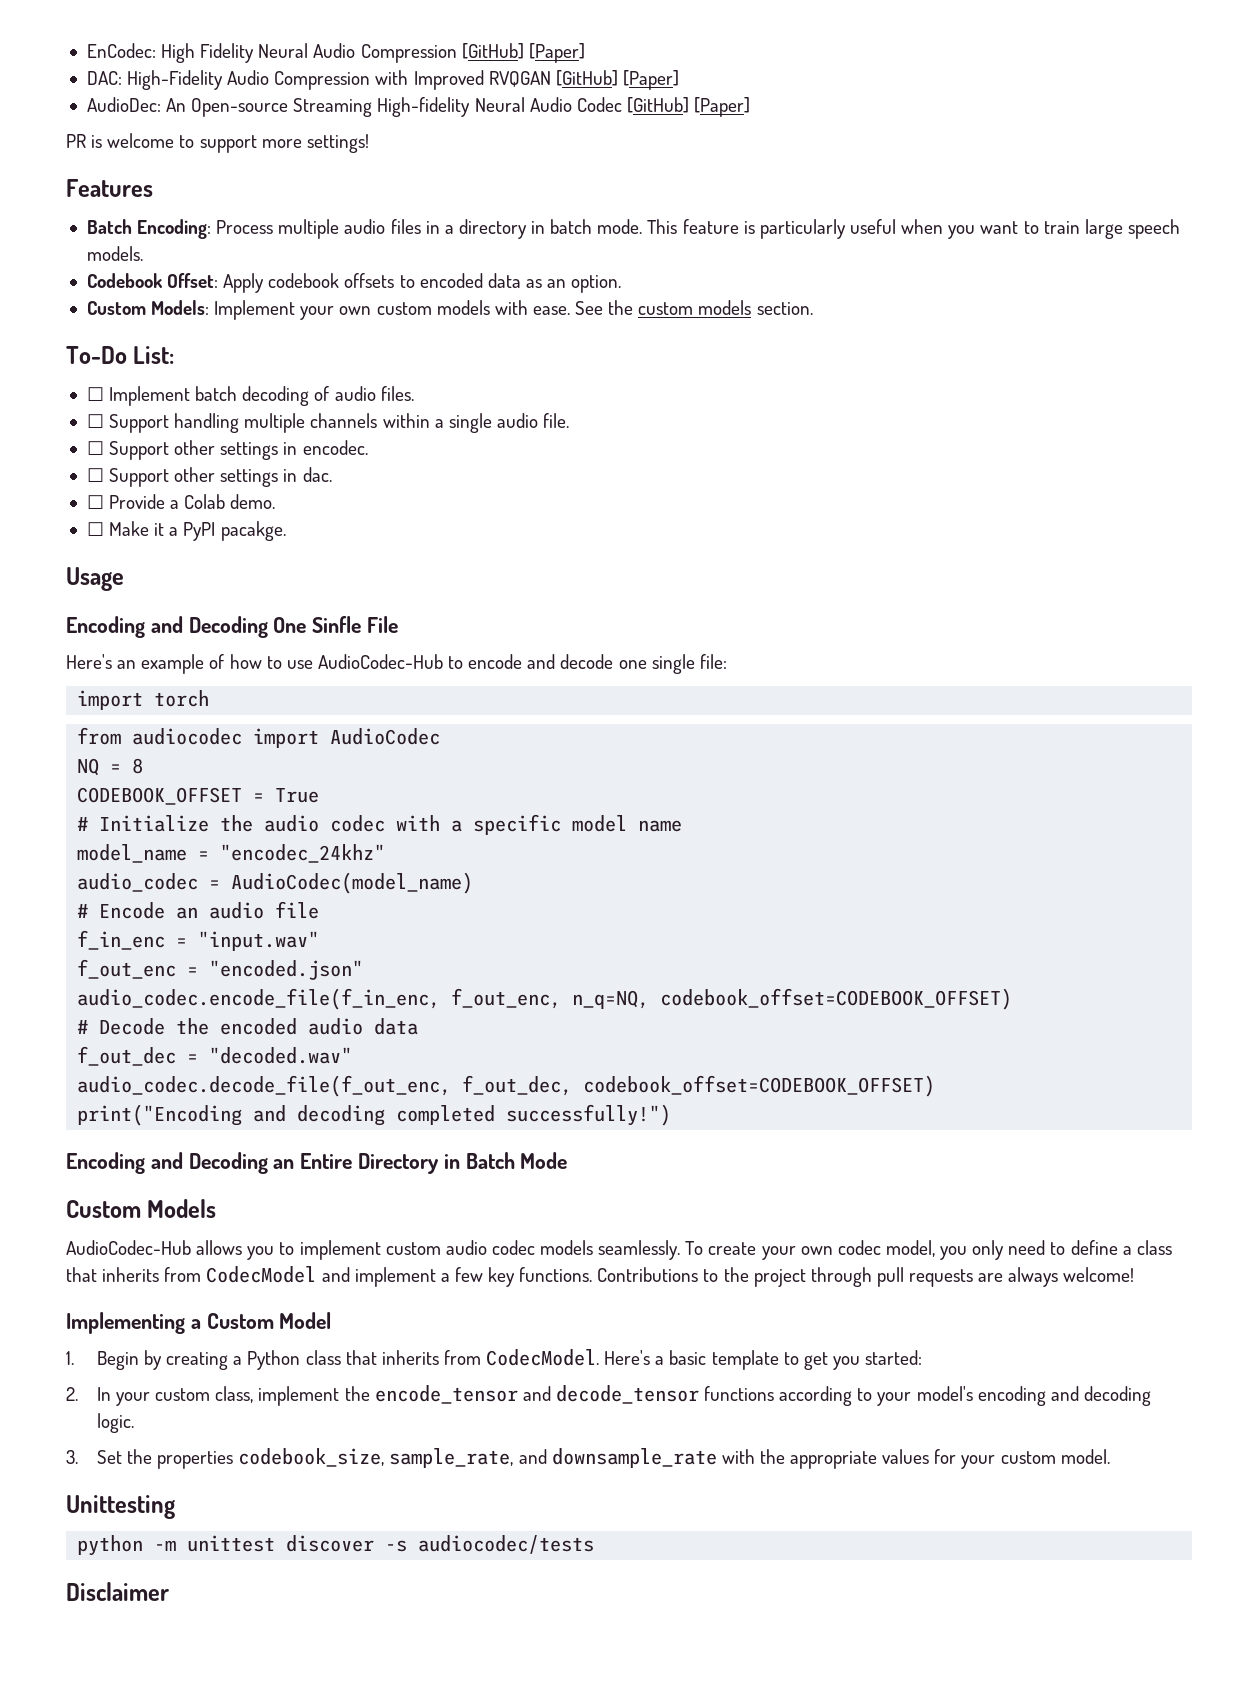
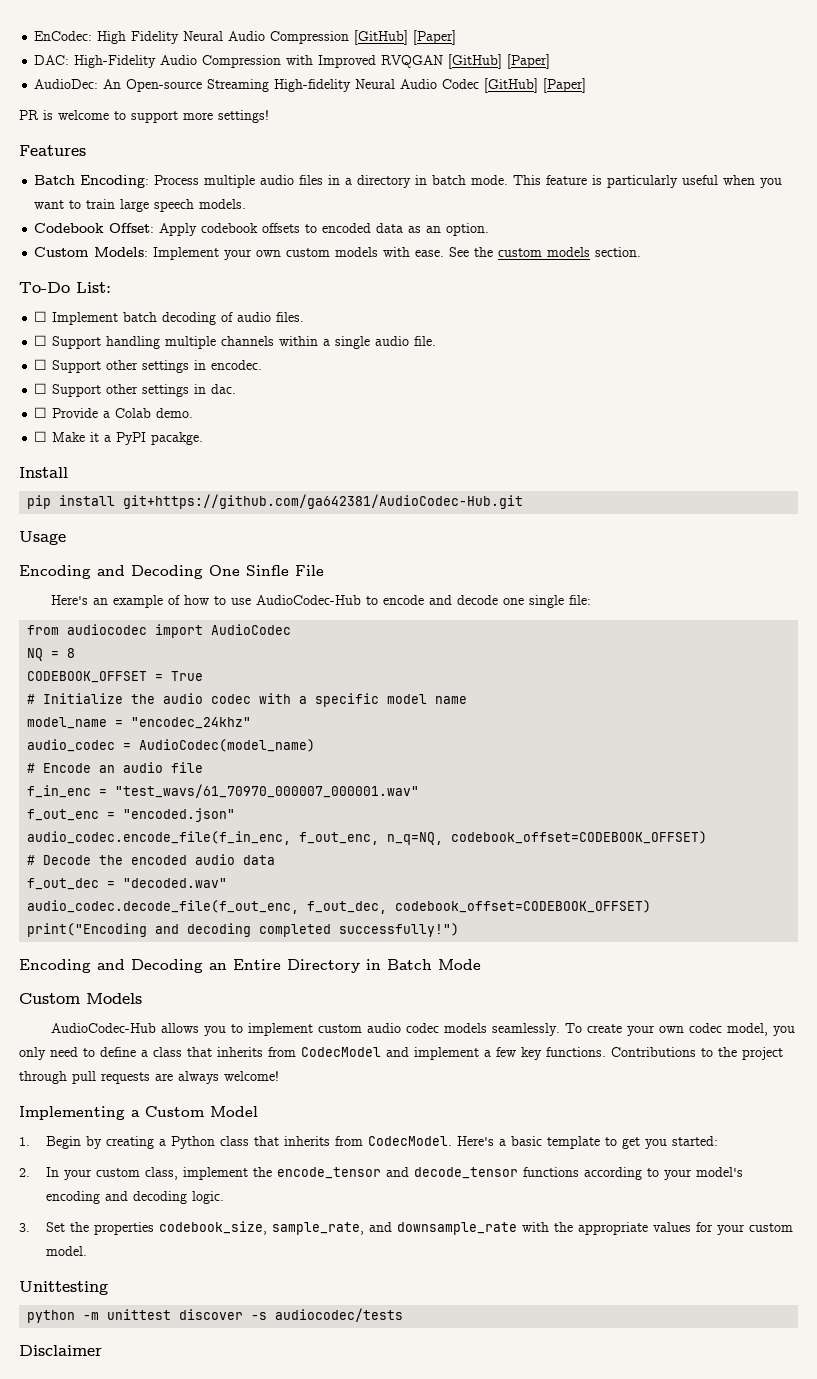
+ Install
+ pip install git+https://github.com/ga642381/AudioCodec-Hub.git
- import torch
- f_in_enc = "input.wav"
+ f_in_enc = "test_wavs/61_70970_000007_000001.wav"

